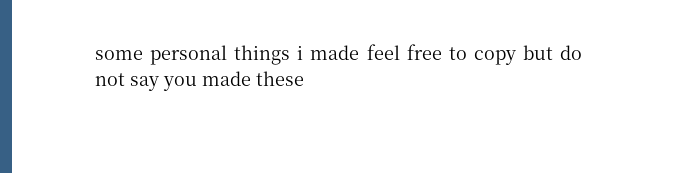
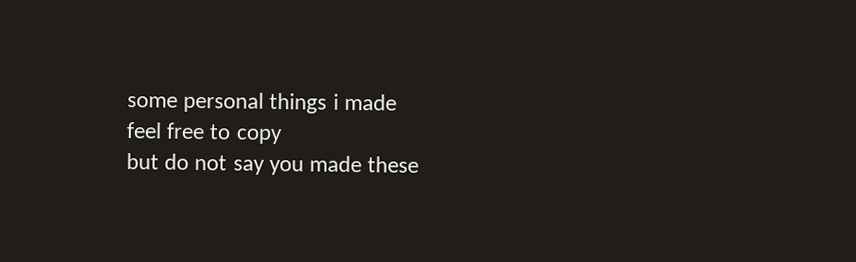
- some personal things i made feel free to copy but do not say you made these
+ some personal things i made
+ feel free to copy
+ but do not say you made these

